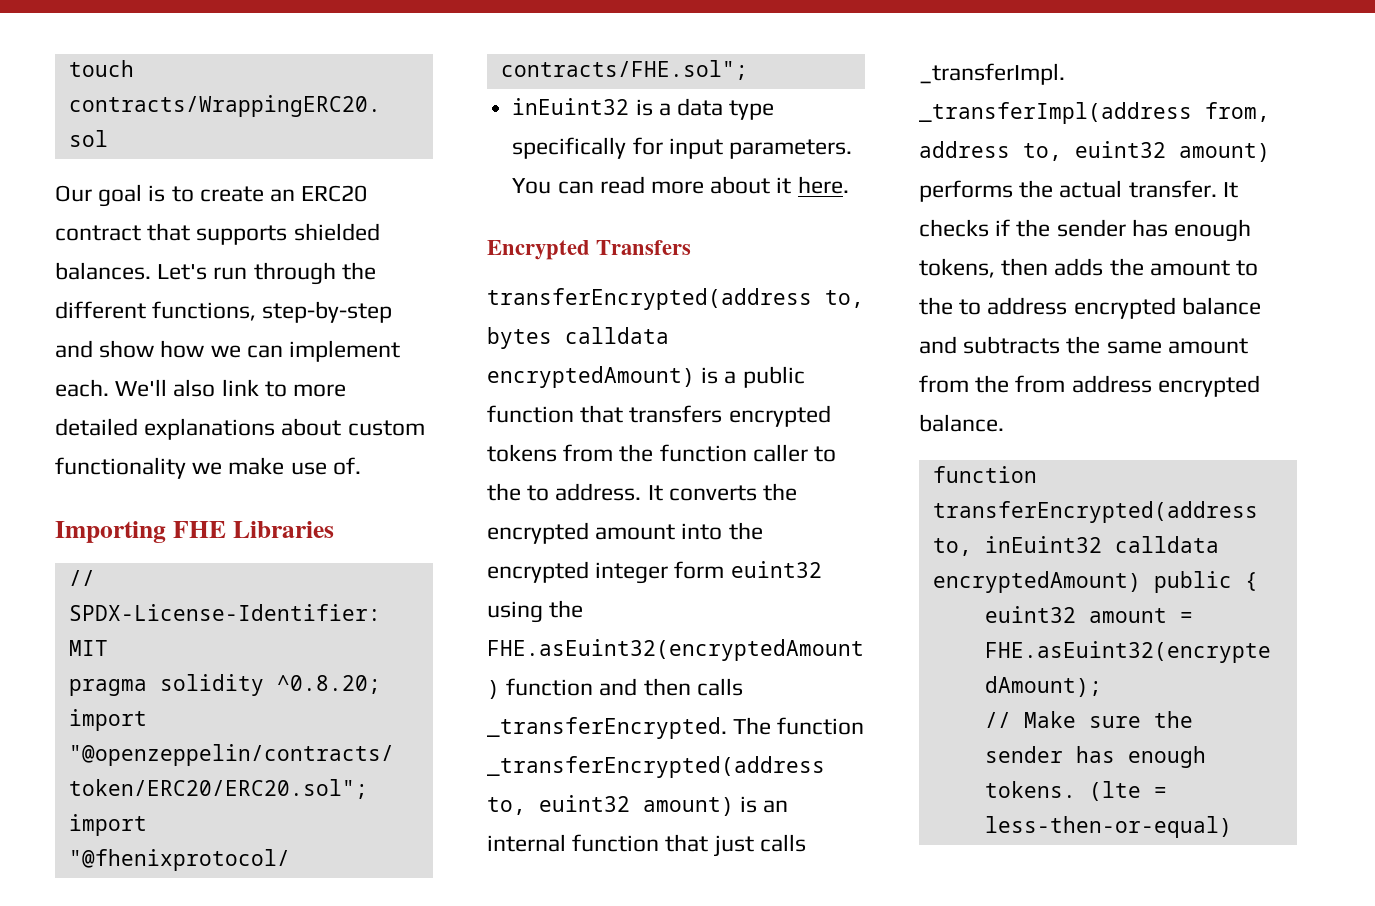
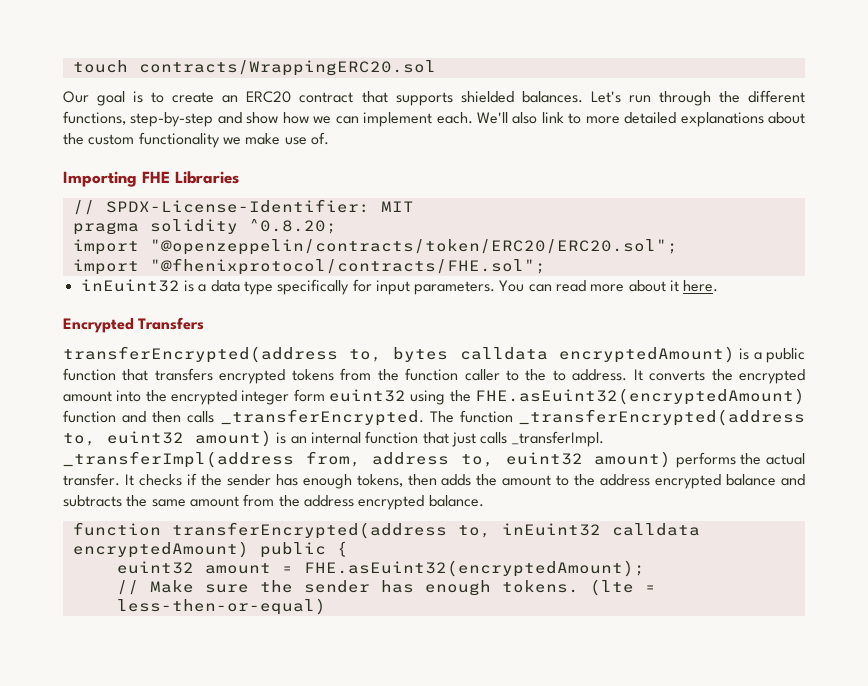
- We'll also link to more detailed explanations about custom functionality we make use of.
+ We'll also link to more detailed explanations about the custom functionality we make use of.
- It checks if the sender has enough tokens, then adds the amount to the to address encrypted balance and subtracts the same amount from the from address encrypted balance.
+ It checks if the sender has enough tokens, then adds the amount to the address encrypted balance and subtracts the same amount from the address encrypted balance.

